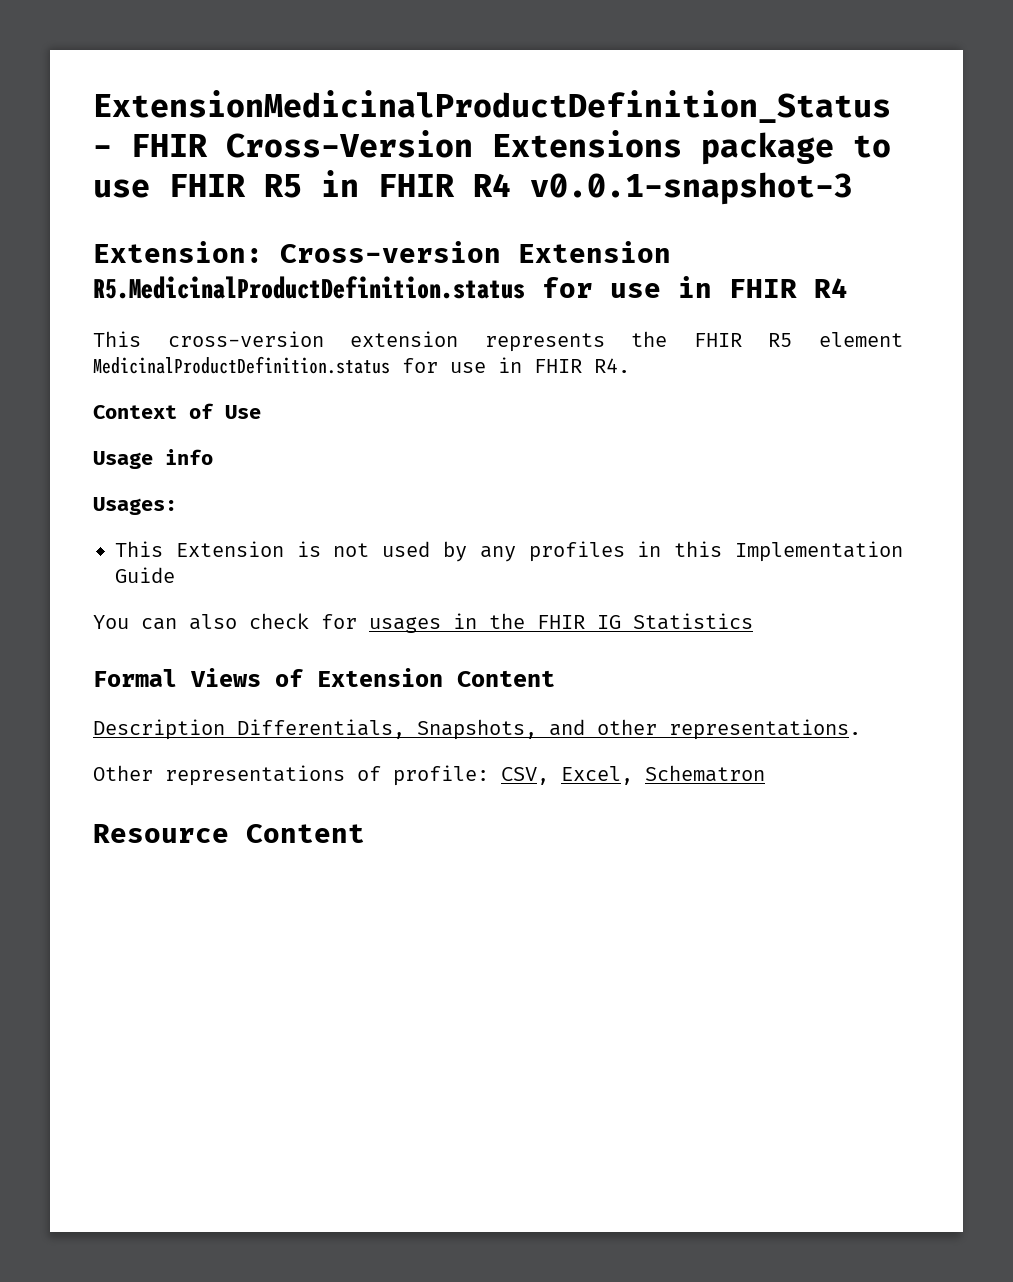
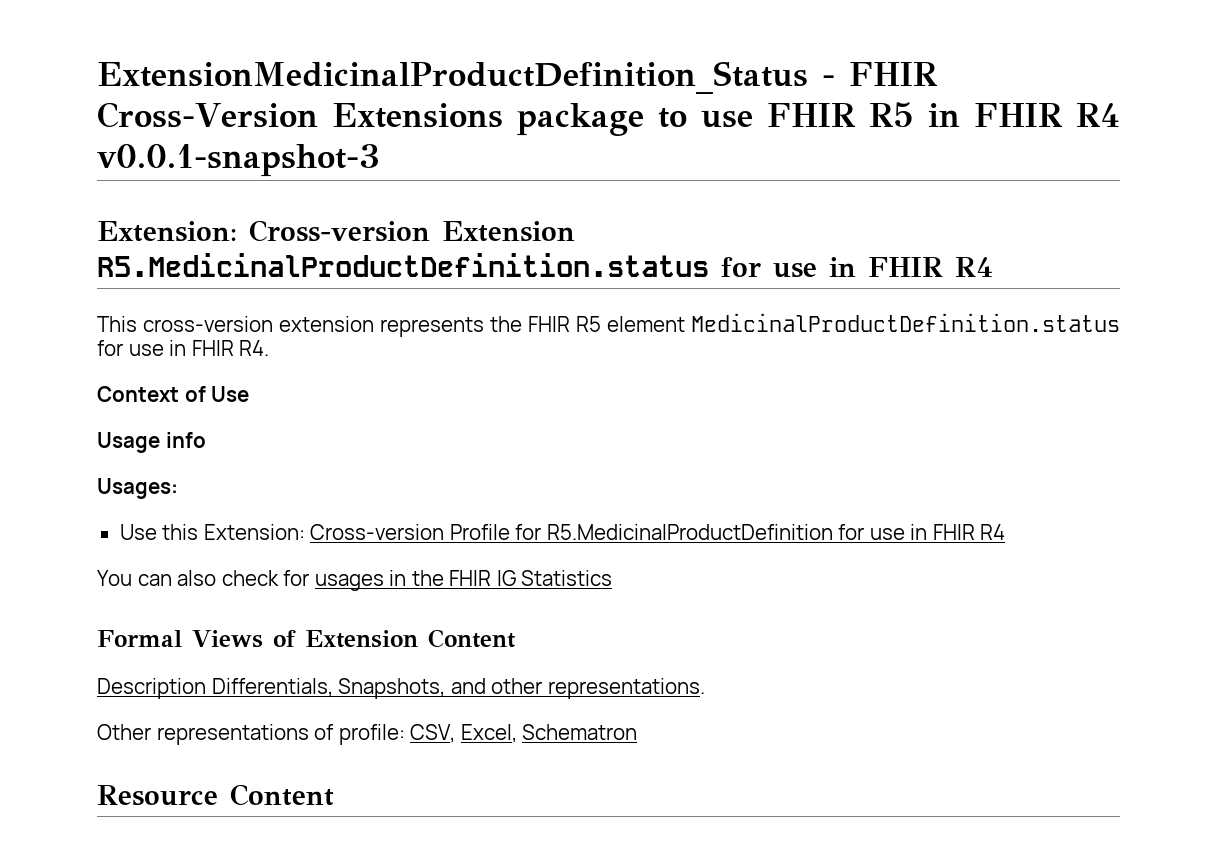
- This Extension is not used by any profiles in this Implementation Guide
+ Use this Extension: Cross-version Profile for R5.MedicinalProductDefinition for use in FHIR R4

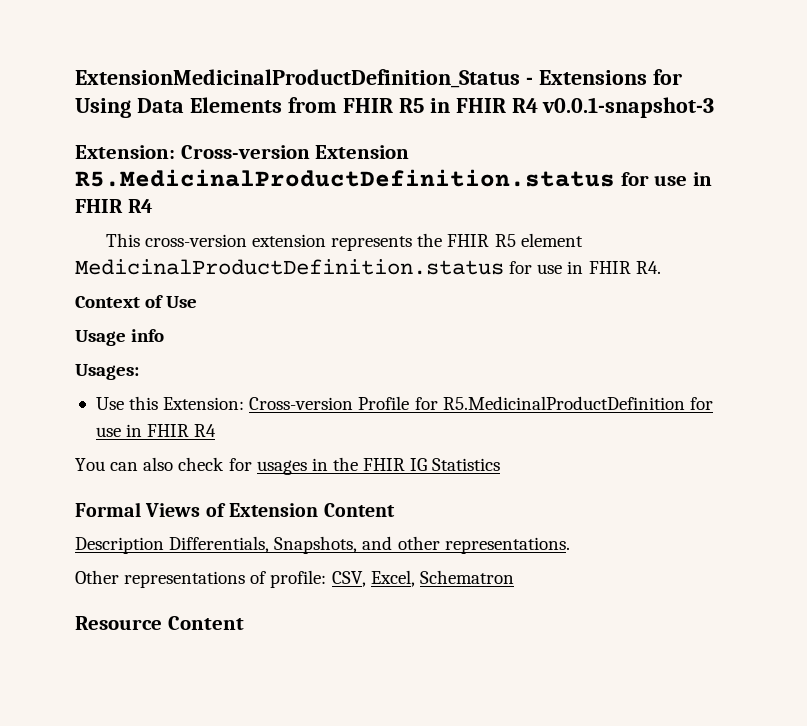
- ExtensionMedicinalProductDefinition_Status - FHIR Cross-Version Extensions package to use FHIR R5 in FHIR R4 v0.0.1-snapshot-3
+ ExtensionMedicinalProductDefinition_Status - Extensions for Using Data Elements from FHIR R5 in FHIR R4 v0.0.1-snapshot-3

